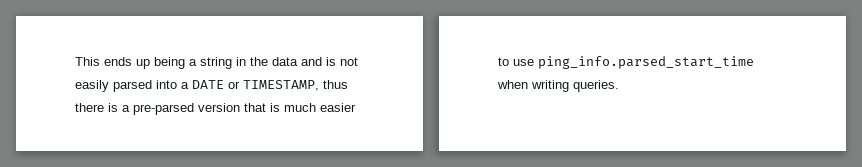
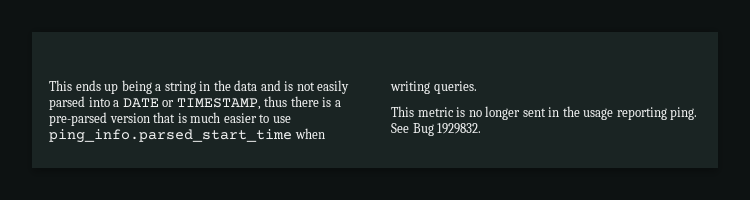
+ This metric is no longer sent in the usage reporting ping. See Bug 1929832.

